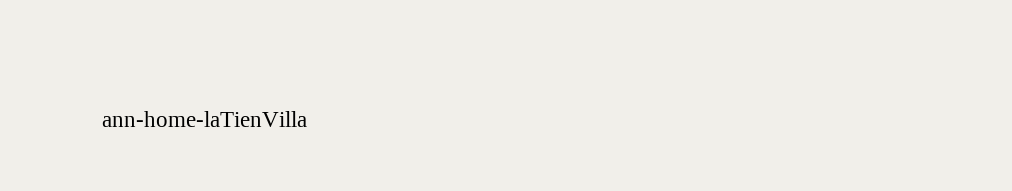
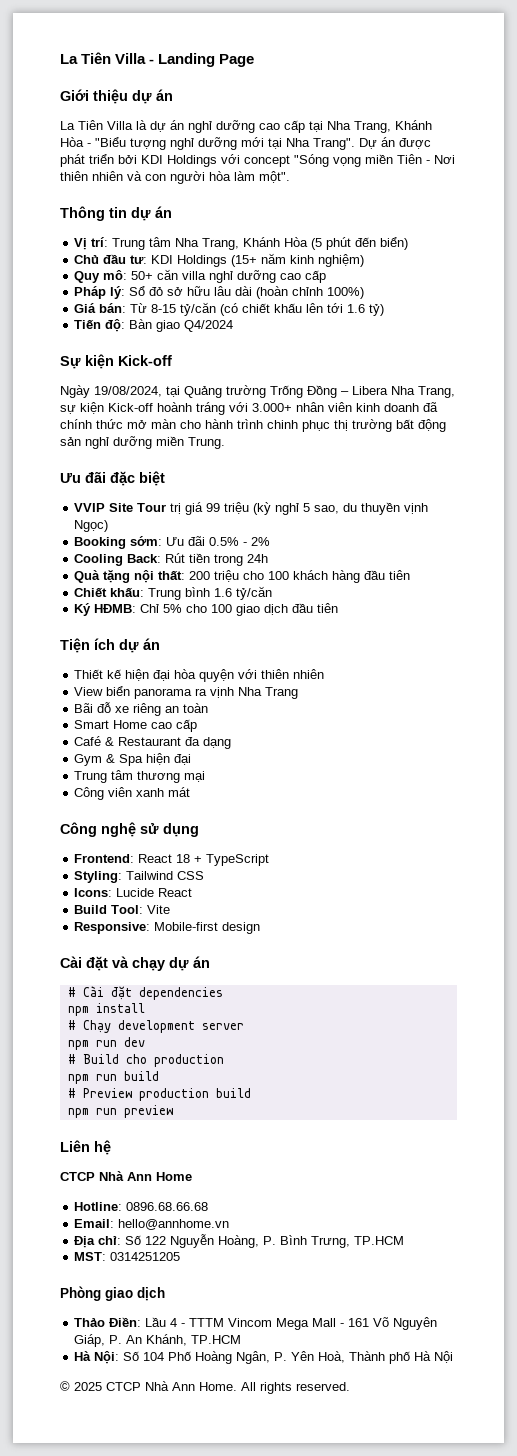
- ann-home-laTienVilla
+ La Tiên Villa - Landing Page
+ Giới thiệu dự án
+ La Tiên Villa là dự án nghỉ dưỡng cao cấp tại Nha Trang, Khánh Hòa - "Biểu tượng nghỉ dưỡng mới tại Nha Trang". Dự án được phát triển bởi KDI Holdings với concept "Sóng vọng miền Tiên - Nơi thiên nhiên và con người hòa làm một".
+ Thông tin dự án
+ Vị trí: Trung tâm Nha Trang, Khánh Hòa (5 phút đến biển)
+ Chủ đầu tư: KDI Holdings (15+ năm kinh nghiệm)
+ Quy mô: 50+ căn villa nghỉ dưỡng cao cấp
+ Pháp lý: Sổ đỏ sở hữu lâu dài (hoàn chỉnh 100%)
+ Giá bán: Từ 8-15 tỷ/căn (có chiết khấu lên tới 1.6 tỷ)
+ Tiến độ: Bàn giao Q4/2024
+ Sự kiện Kick-off
+ Ngày 19/08/2024, tại Quảng trường Trống Đồng – Libera Nha Trang, sự kiện Kick-off hoành tráng với 3.000+ nhân viên kinh doanh đã chính thức mở màn cho hành trình chinh phục thị trường bất động sản nghỉ dưỡng miền Trung.
+ Ưu đãi đặc biệt
+ VVIP Site Tour trị giá 99 triệu (kỳ nghỉ 5 sao, du thuyền vịnh Ngọc)
+ Booking sớm: Ưu đãi 0.5% - 2%
+ Cooling Back: Rút tiền trong 24h
+ Quà tặng nội thất: 200 triệu cho 100 khách hàng đầu tiên
+ Chiết khấu: Trung bình 1.6 tỷ/căn
+ Ký HĐMB: Chỉ 5% cho 100 giao dịch đầu tiên
+ Tiện ích dự án
+ Thiết kế hiện đại hòa quyện với thiên nhiên
+ View biển panorama ra vịnh Nha Trang
+ Bãi đỗ xe riêng an toàn
+ Smart Home cao cấp
+ Café & Restaurant đa dạng
+ Gym & Spa hiện đại
+ Trung tâm thương mại
+ Công viên xanh mát
+ Công nghệ sử dụng
+ Frontend: React 18 + TypeScript
+ Styling: Tailwind CSS
+ Icons: Lucide React
+ Build Tool: Vite
+ Responsive: Mobile-first design
+ Cài đặt và chạy dự án
+ # Cài đặt dependencies
+ npm install
+ # Chạy development server
+ npm run dev
+ # Build cho production
+ npm run build
+ # Preview production build
+ npm run preview
+ Liên hệ
+ CTCP Nhà Ann Home
+ Hotline: 0896.68.66.68
+ Email: hello@annhome.vn
+ Địa chỉ: Số 122 Nguyễn Hoàng, P. Bình Trưng, TP.HCM
+ MST: 0314251205
+ Phòng giao dịch
+ Thảo Điền: Lầu 4 - TTTM Vincom Mega Mall - 161 Võ Nguyên Giáp, P. An Khánh, TP.HCM
+ Hà Nội: Số 104 Phố Hoàng Ngân, P. Yên Hoà, Thành phố Hà Nội
+ © 2025 CTCP Nhà Ann Home. All rights reserved.

